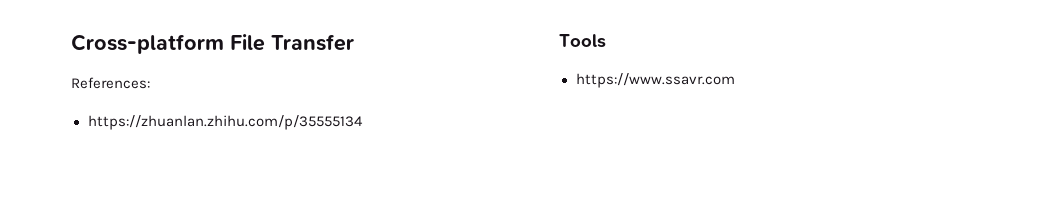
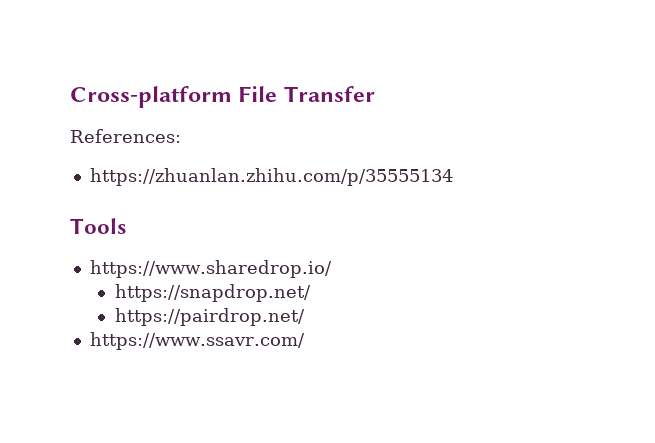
- https://www.ssavr.com
+ https://www.sharedrop.io/
+ https://snapdrop.net/
+ https://pairdrop.net/
+ https://www.ssavr.com/

